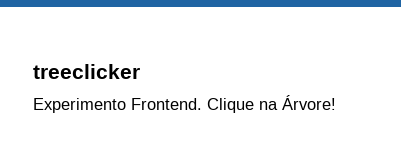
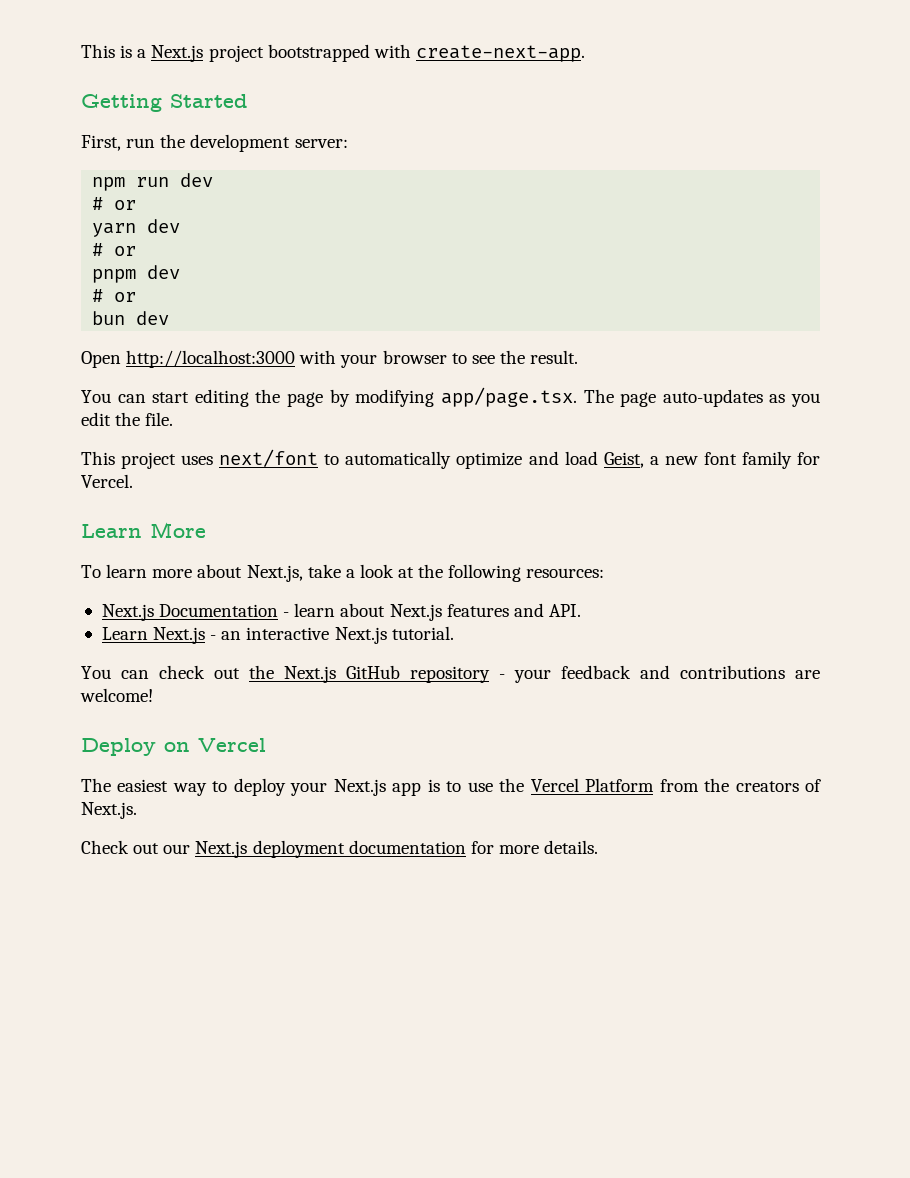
- treeclicker
- Experimento Frontend. Clique na Árvore!
+ This is a Next.js project bootstrapped with create-next-app.
+ Getting Started
+ First, run the development server:
+ npm run dev
+ # or
+ yarn dev
+ # or
+ pnpm dev
+ # or
+ bun dev
+ Open http://localhost:3000 with your browser to see the result.
+ You can start editing the page by modifying app/page.tsx. The page auto-updates as you edit the file.
+ This project uses next/font to automatically optimize and load Geist, a new font family for Vercel.
+ Learn More
+ To learn more about Next.js, take a look at the following resources:
+ Next.js Documentation - learn about Next.js features and API.
+ Learn Next.js - an interactive Next.js tutorial.
+ You can check out the Next.js GitHub repository - your feedback and contributions are welcome!
+ Deploy on Vercel
+ The easiest way to deploy your Next.js app is to use the Vercel Platform from the creators of Next.js.
+ Check out our Next.js deployment documentation for more details.

